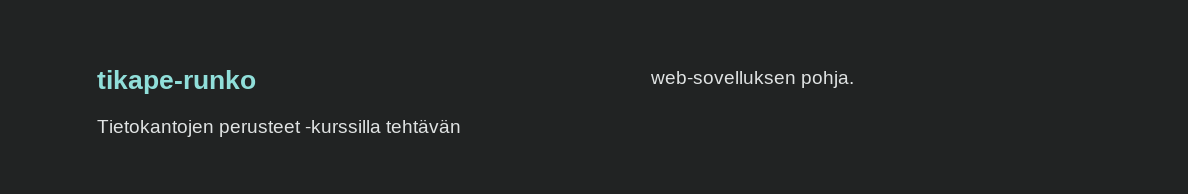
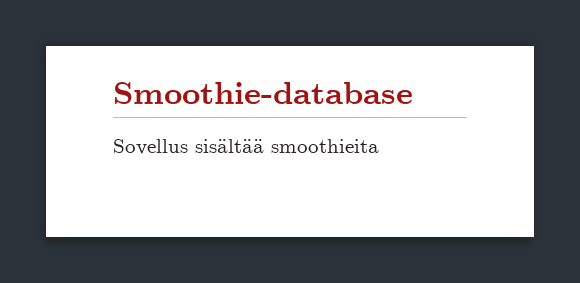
- tikape-runko
- Tietokantojen perusteet -kurssilla tehtävän web-sovelluksen pohja.
+ Smoothie-database
+ Sovellus sisältää smoothieita

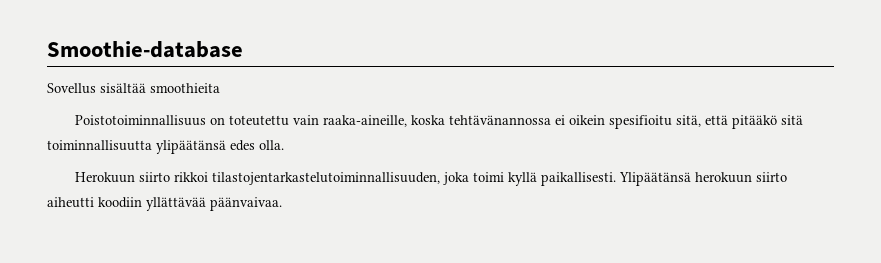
+ Poistotoiminnallisuus on toteutettu vain raaka-aineille, koska tehtävänannossa ei oikein spesifioitu sitä, että pitääkö sitä toiminnallisuutta ylipäätänsä edes olla.
+ Herokuun siirto rikkoi tilastojentarkastelutoiminnallisuuden, joka toimi kyllä paikallisesti. Ylipäätänsä herokuun siirto aiheutti koodiin yllättävää päänvaivaa.

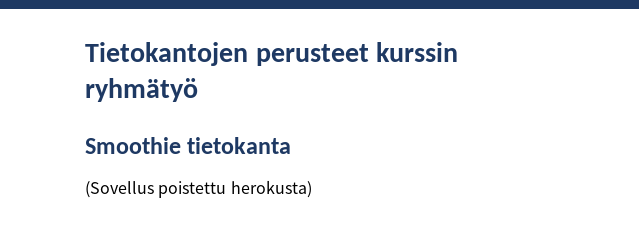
- Smoothie-database
- Sovellus sisältää smoothieita
- Poistotoiminnallisuus on toteutettu vain raaka-aineille, koska tehtävänannossa ei oikein spesifioitu sitä, että pitääkö sitä toiminnallisuutta ylipäätänsä edes olla.
- Herokuun siirto rikkoi tilastojentarkastelutoiminnallisuuden, joka toimi kyllä paikallisesti. Ylipäätänsä herokuun siirto aiheutti koodiin yllättävää päänvaivaa.
+ Tietokantojen perusteet kurssin ryhmätyö
+ Smoothie tietokanta
+ (Sovellus poistettu herokusta)

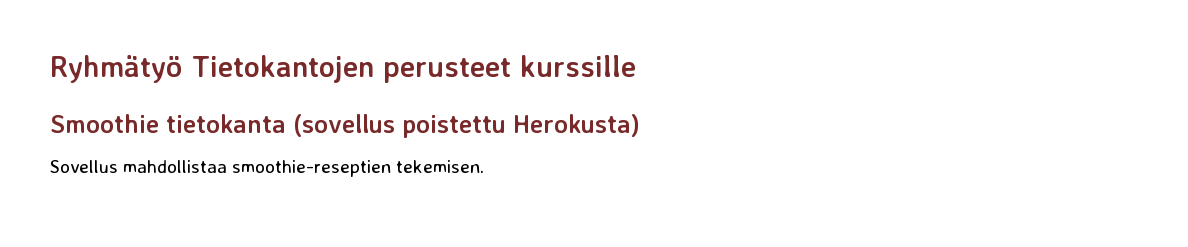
- Tietokantojen perusteet kurssin ryhmätyö
+ Ryhmätyö Tietokantojen perusteet kurssille
- Smoothie tietokanta
- (Sovellus poistettu herokusta)
+ Smoothie tietokanta (sovellus poistettu Herokusta)
+ Sovellus mahdollistaa smoothie-reseptien tekemisen.

